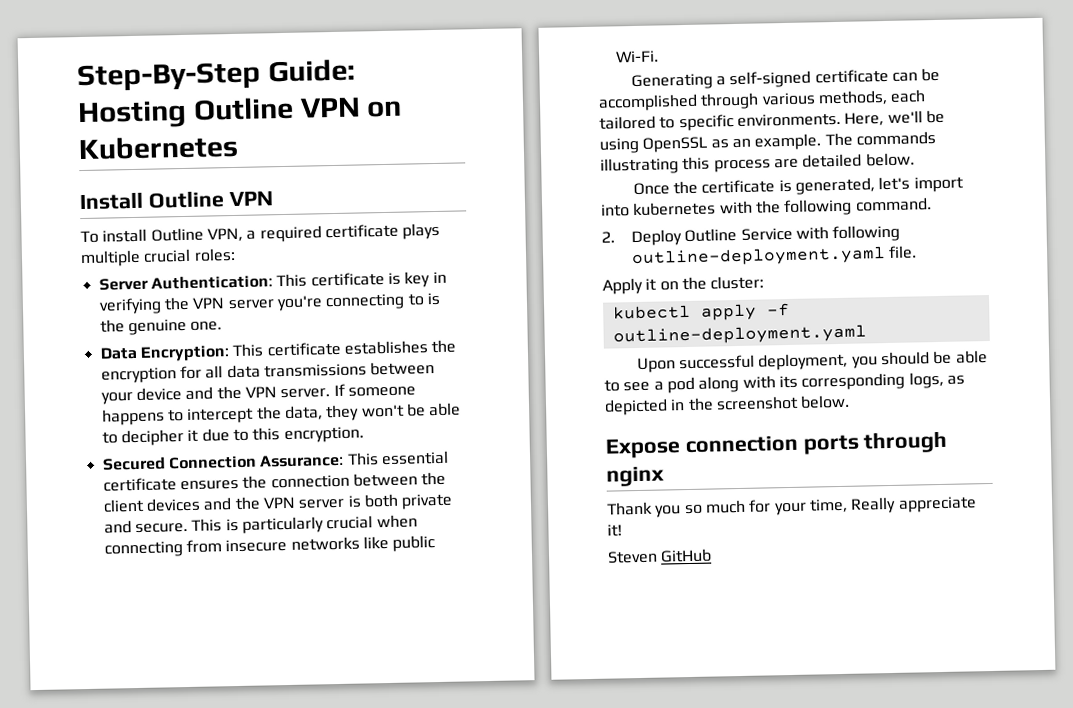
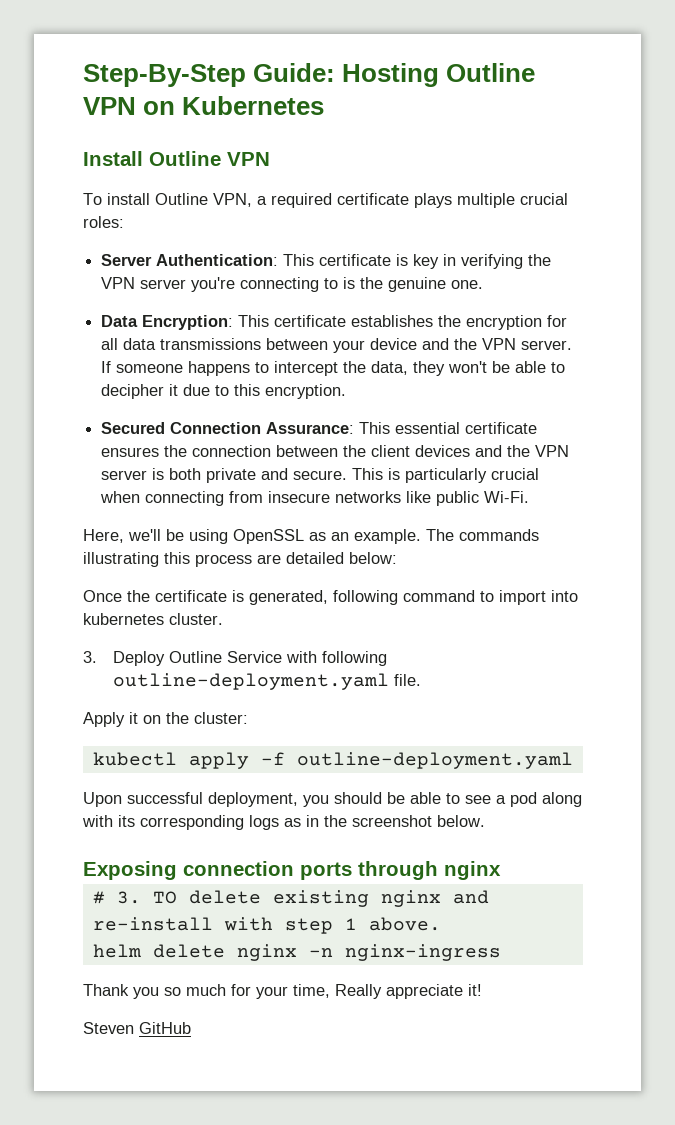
- Generating a self-signed certificate can be accomplished through various methods, each tailored to specific environments.
- The commands illustrating this process are detailed below.
+ The commands illustrating this process are detailed below:
- Once the certificate is generated, let's import into kubernetes with the following command.
- 2. Deploy Outline Service with following outline-deployment.yaml file.
+ Once the certificate is generated, following command to import into kubernetes cluster.
+ 3. Deploy Outline Service with following outline-deployment.yaml file.
- Upon successful deployment, you should be able to see a pod along with its corresponding logs, as depicted in the screenshot below.
+ Upon successful deployment, you should be able to see a pod along with its corresponding logs as in the screenshot below.
- Expose connection ports through nginx
+ Exposing connection ports through nginx
+ # 3. TO delete existing nginx and re-install with step 1 above.
+ helm delete nginx -n nginx-ingress

